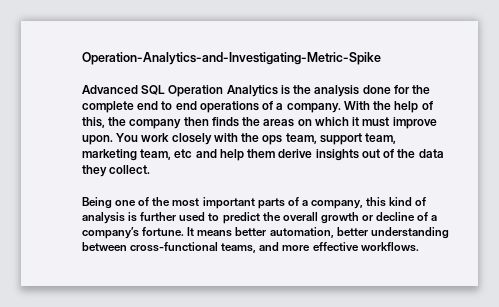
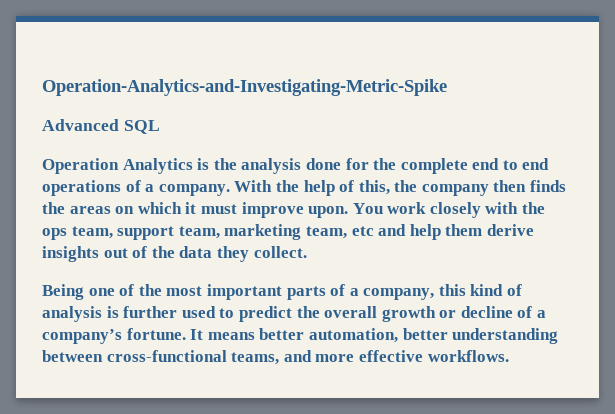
- Advanced SQL Operation Analytics is the analysis done for the complete end to end operations of a company.
+ Advanced SQL
+ Operation Analytics is the analysis done for the complete end to end operations of a company.

